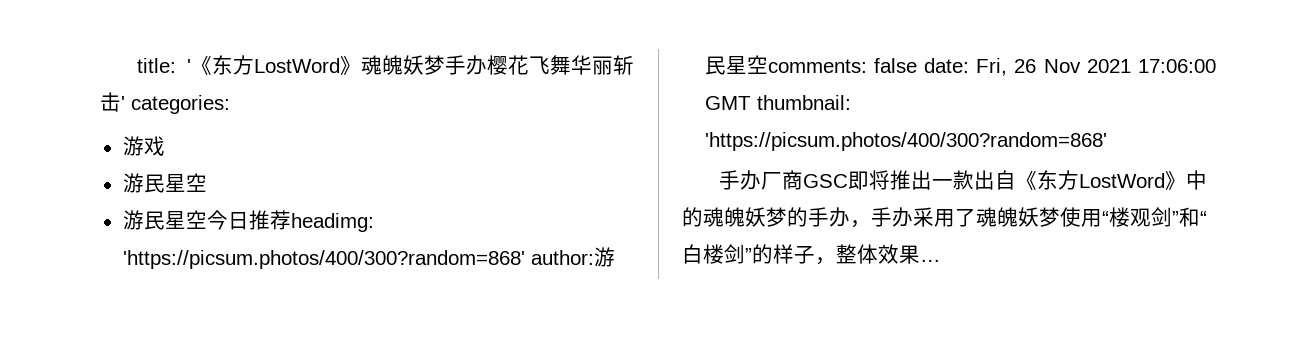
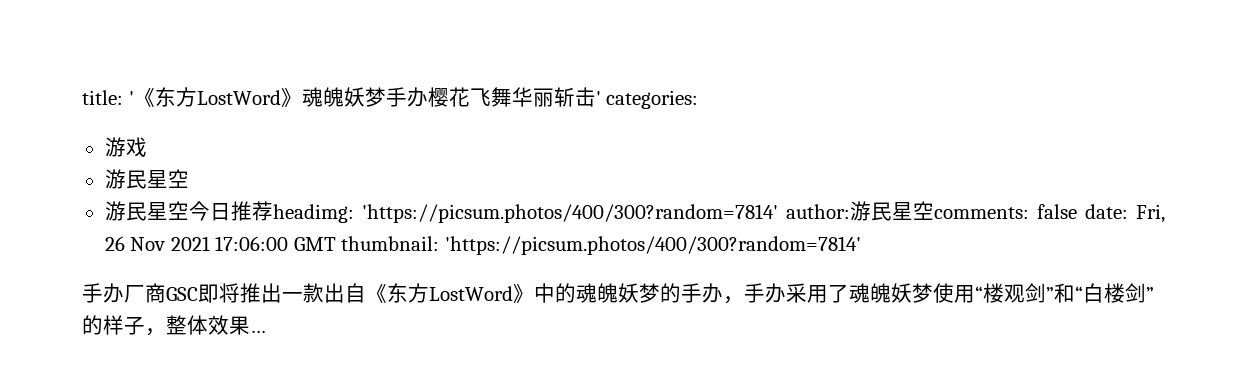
- 游民星空今日推荐headimg: 'https://picsum.photos/400/300?random=868' author:游民星空comments: false date: Fri, 26 Nov 2021 17:06:00 GMT thumbnail: 'https://picsum.photos/400/300?random=868'
+ 游民星空今日推荐headimg: 'https://picsum.photos/400/300?random=7814' author:游民星空comments: false date: Fri, 26 Nov 2021 17:06:00 GMT thumbnail: 'https://picsum.photos/400/300?random=7814'

